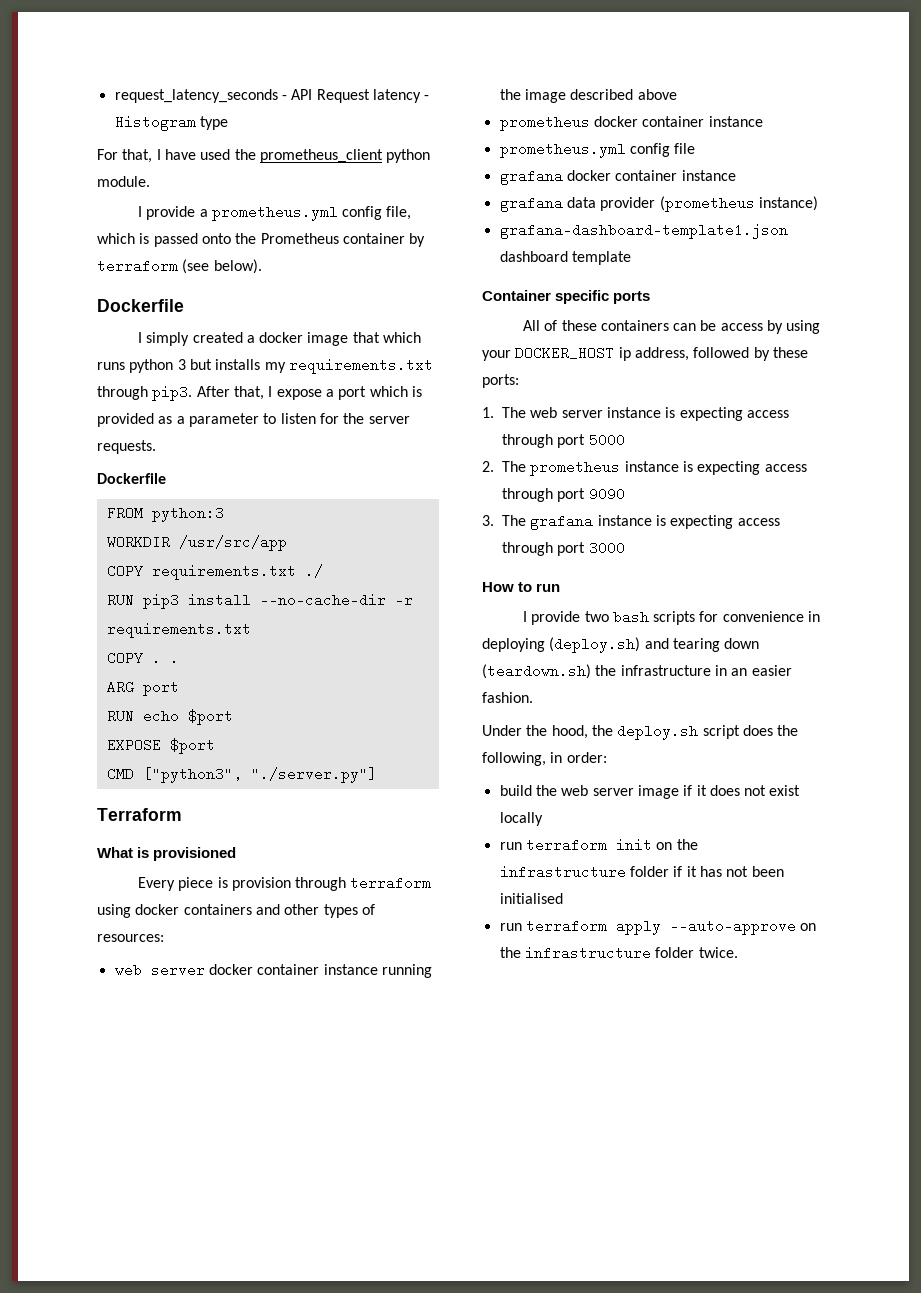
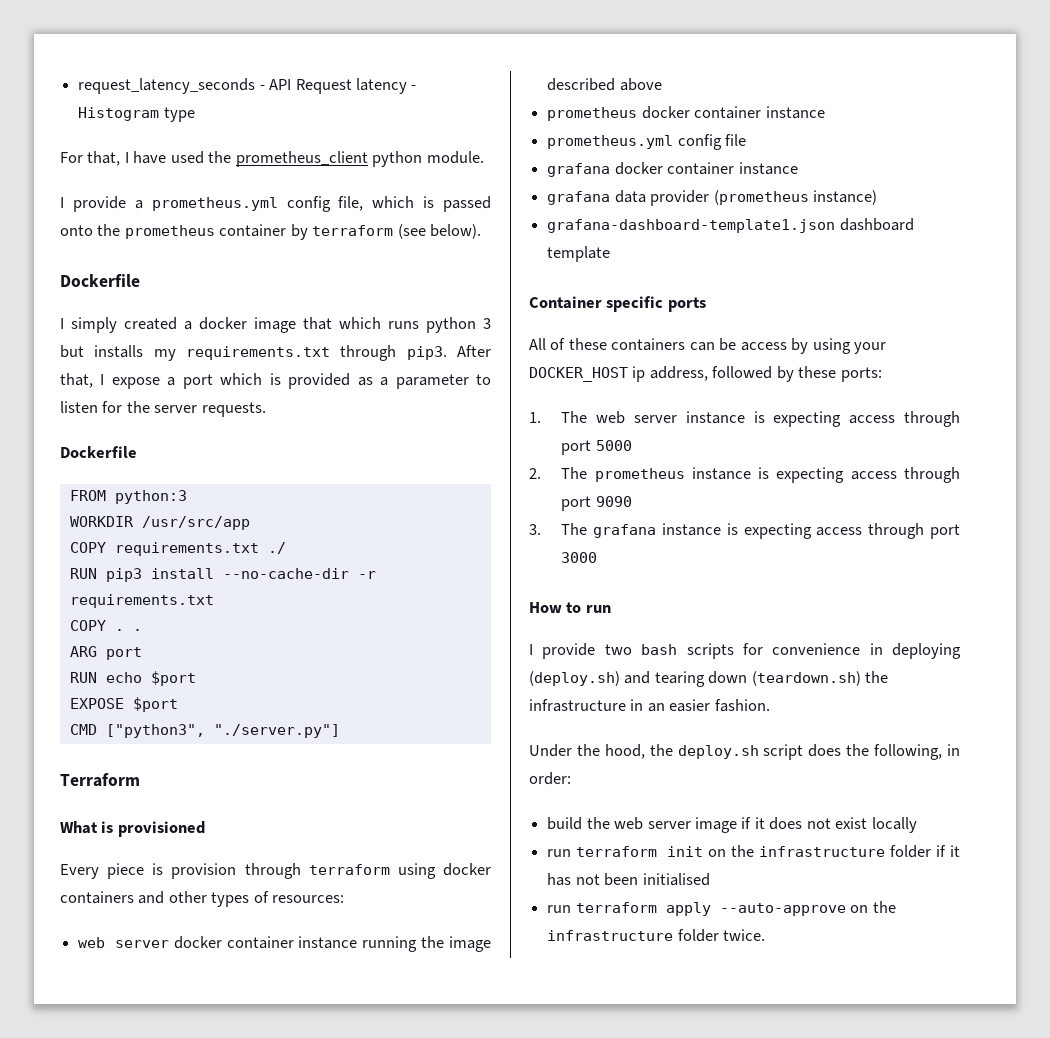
- I provide a prometheus.yml config file, which is passed onto the Prometheus container by terraform (see below).
+ I provide a prometheus.yml config file, which is passed onto the prometheus container by terraform (see below).

